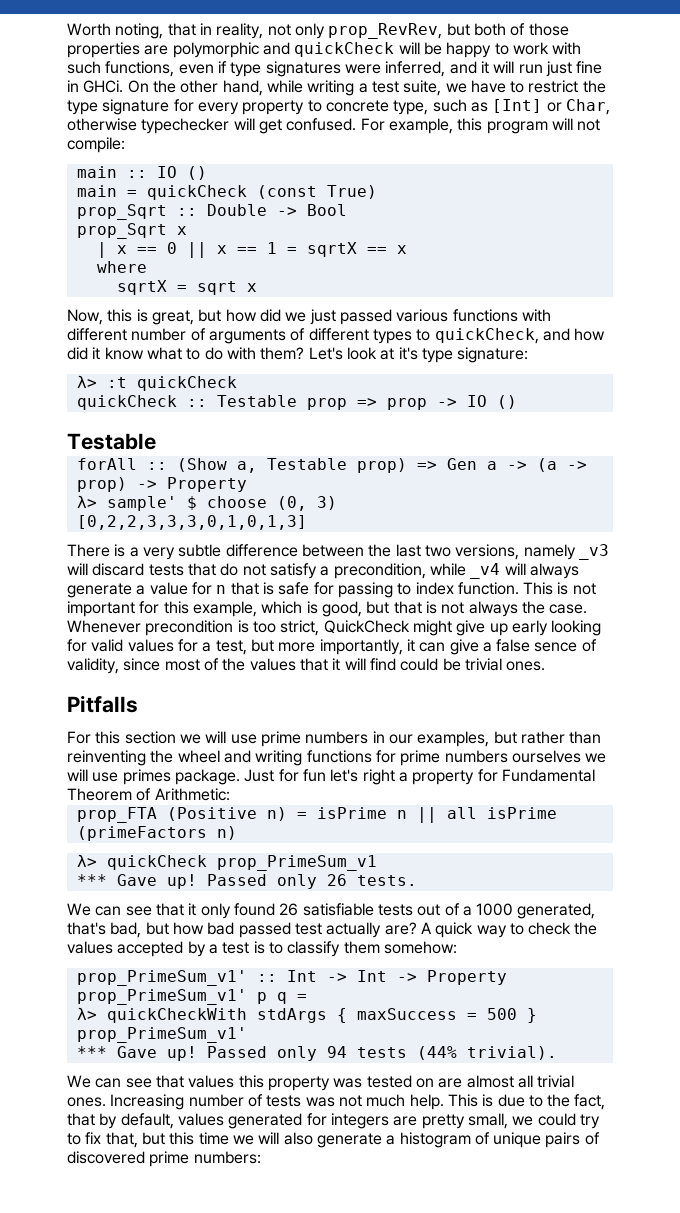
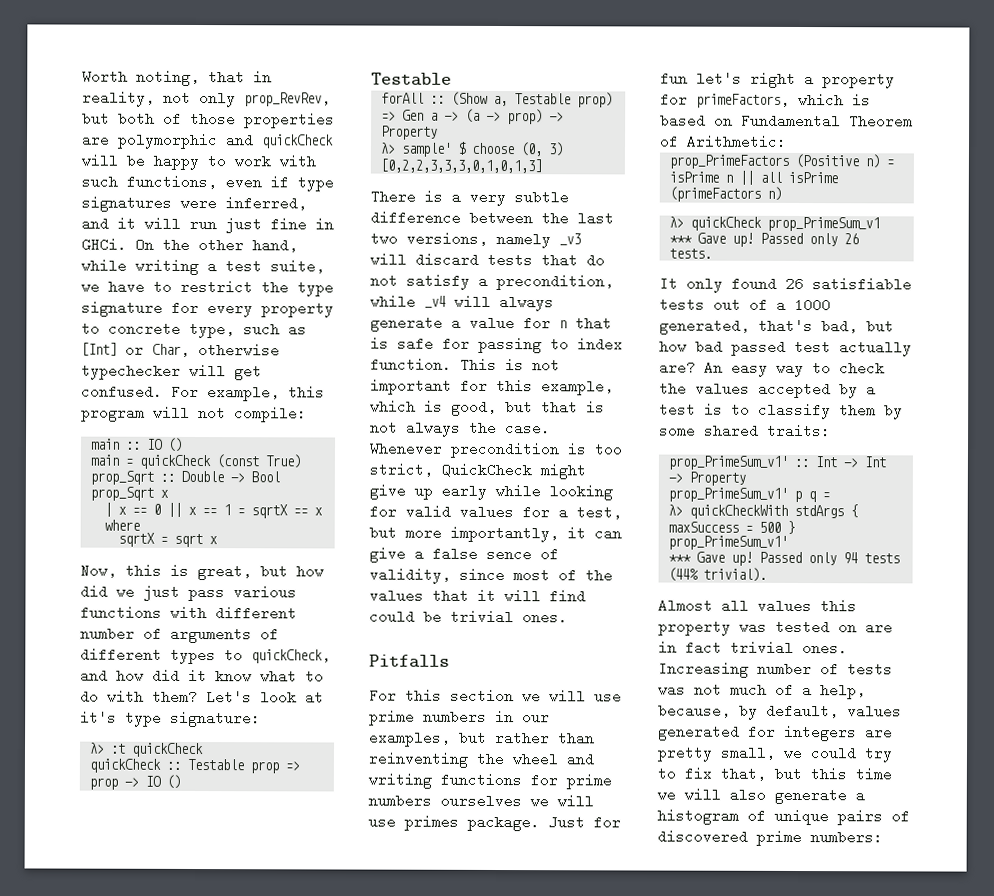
- Now, this is great, but how did we just passed various functions with different number of arguments of different types to quickCheck, and how did it know what to do with them?
+ Now, this is great, but how did we just pass various functions with different number of arguments of different types to quickCheck, and how did it know what to do with them?
- Whenever precondition is too strict, QuickCheck might give up early looking for valid values for a test, but more importantly, it can give a false sence of validity, since most of the values that it will find could be trivial ones.
+ Whenever precondition is too strict, QuickCheck might give up early while looking for valid values for a test, but more importantly, it can give a false sence of validity, since most of the values that it will find could be trivial ones.
- Just for fun let's right a property for Fundamental Theorem of Arithmetic:
+ Just for fun let's right a property for primeFactors, which is based on Fundamental Theorem of Arithmetic:
- prop_FTA (Positive n) = isPrime n || all isPrime (primeFactors n)
+ prop_PrimeFactors (Positive n) = isPrime n || all isPrime (primeFactors n)
- We can see that it only found 26 satisfiable tests out of a 1000 generated, that's bad, but how bad passed test actually are?
+ It only found 26 satisfiable tests out of a 1000 generated, that's bad, but how bad passed test actually are?
- A quick way to check the values accepted by a test is to classify them somehow:
+ An easy way to check the values accepted by a test is to classify them by some shared traits:
- We can see that values this property was tested on are almost all trivial ones.
+ Almost all values this property was tested on are in fact trivial ones.
- Increasing number of tests was not much help. This is due to the fact, that by default, values generated for integers are pretty small, we could try to fix that, but this time we will also generate a histogram of unique pairs of discovered prime numbers:
+ Increasing number of tests was not much of a help, because, by default, values generated for integers are pretty small, we could try to fix that, but this time we will also generate a histogram of unique pairs of discovered prime numbers:

